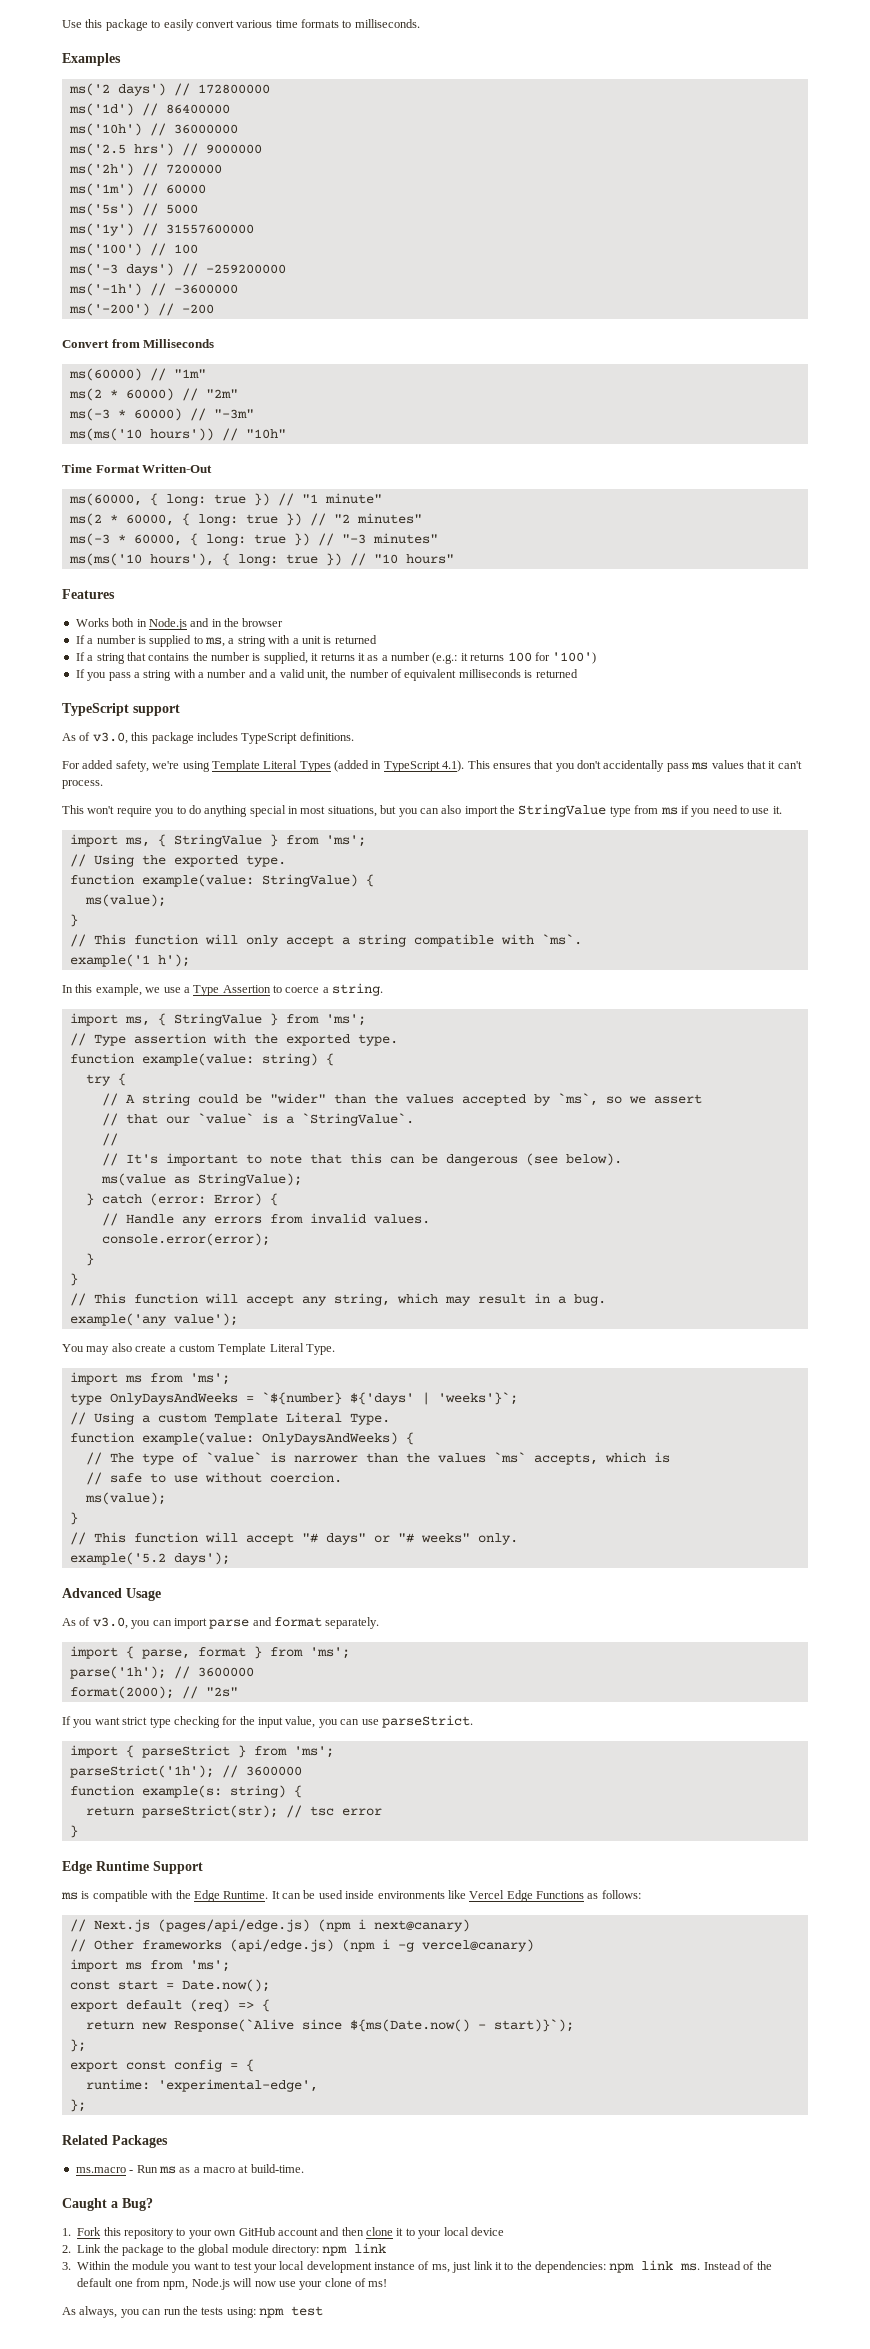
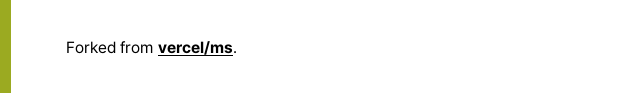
- Use this package to easily convert various time formats to milliseconds.
- Examples
- ms('2 days') // 172800000
- ms('1d') // 86400000
- ms('10h') // 36000000
- ms('2.5 hrs') // 9000000
- ms('2h') // 7200000
- ms('1m') // 60000
- ms('5s') // 5000
- ms('1y') // 31557600000
- ms('100') // 100
- ms('-3 days') // -259200000
- ms('-1h') // -3600000
- ms('-200') // -200
- Convert from Milliseconds
- ms(60000) // "1m"
- ms(2 * 60000) // "2m"
- ms(-3 * 60000) // "-3m"
- ms(ms('10 hours')) // "10h"
- Time Format Written-Out
- ms(60000, { long: true }) // "1 minute"
- ms(2 * 60000, { long: true }) // "2 minutes"
- ms(-3 * 60000, { long: true }) // "-3 minutes"
- ms(ms('10 hours'), { long: true }) // "10 hours"
- Features
- Works both in Node.js and in the browser
- If a number is supplied to ms, a string with a unit is returned
- If a string that contains the number is supplied, it returns it as a number (e.g.: it returns 100 for '100')
- If you pass a string with a number and a valid unit, the number of equivalent milliseconds is returned
- TypeScript support
- As of v3.0, this package includes TypeScript definitions.
- For added safety, we're using Template Literal Types (added in TypeScript 4.1). This ensures that you don't accidentally pass ms values that it can't process.
- This won't require you to do anything special in most situations, but you can also import the StringValue type from ms if you need to use it.
- import ms, { StringValue } from 'ms';
- // Using the exported type.
- function example(value: StringValue) {
- ms(value);
- }
- // This function will only accept a string compatible with `ms`.
- example('1 h');
- In this example, we use a Type Assertion to coerce a string.
- import ms, { StringValue } from 'ms';
- // Type assertion with the exported type.
- function example(value: string) {
- try {
- // A string could be "wider" than the values accepted by `ms`, so we assert
- // that our `value` is a `StringValue`.
- //
- // It's important to note that this can be dangerous (see below).
- ms(value as StringValue);
- } catch (error: Error) {
- // Handle any errors from invalid values.
- console.error(error);
- }
- }
- // This function will accept any string, which may result in a bug.
- example('any value');
- You may also create a custom Template Literal Type.
- import ms from 'ms';
- type OnlyDaysAndWeeks = `${number} ${'days' | 'weeks'}`;
- // Using a custom Template Literal Type.
- function example(value: OnlyDaysAndWeeks) {
- // The type of `value` is narrower than the values `ms` accepts, which is
- // safe to use without coercion.
- ms(value);
- }
- // This function will accept "# days" or "# weeks" only.
- example('5.2 days');
- Advanced Usage
- As of v3.0, you can import parse and format separately.
- import { parse, format } from 'ms';
- parse('1h'); // 3600000
- format(2000); // "2s"
- If you want strict type checking for the input value, you can use parseStrict.
- import { parseStrict } from 'ms';
- parseStrict('1h'); // 3600000
- function example(s: string) {
- return parseStrict(str); // tsc error
- }
- Edge Runtime Support
- ms is compatible with the Edge Runtime. It can be used inside environments like Vercel Edge Functions as follows:
- // Next.js (pages/api/edge.js) (npm i next@canary)
- // Other frameworks (api/edge.js) (npm i -g vercel@canary)
- import ms from 'ms';
- const start = Date.now();
- export default (req) => {
- return new Response(`Alive since ${ms(Date.now() - start)}`);
- };
- export const config = {
- runtime: 'experimental-edge',
- };
- Related Packages
- ms.macro - Run ms as a macro at build-time.
- Caught a Bug?
- 1. Fork this repository to your own GitHub account and then clone it to your local device
- 2. Link the package to the global module directory: npm link
- 3. Within the module you want to test your local development instance of ms, just link it to the dependencies: npm link ms. Instead of the default one from npm, Node.js will now use your clone of ms!
- As always, you can run the tests using: npm test
+ Forked from vercel/ms.

